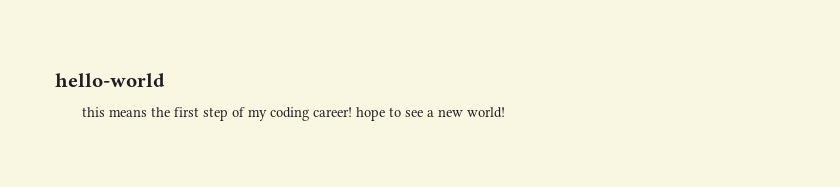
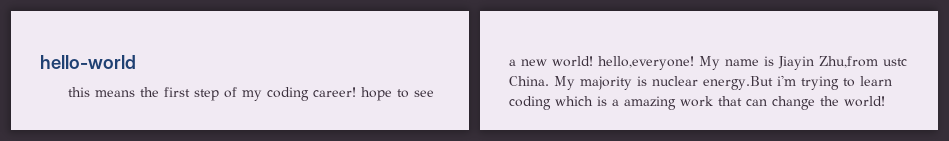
- this means the first step of my coding career! hope to see a new world!
+ this means the first step of my coding career! hope to see a new world! hello,everyone! My name is Jiayin Zhu,from ustc China. My majority is nuclear energy.But i'm trying to learn coding which is a amazing work that can change the world!

